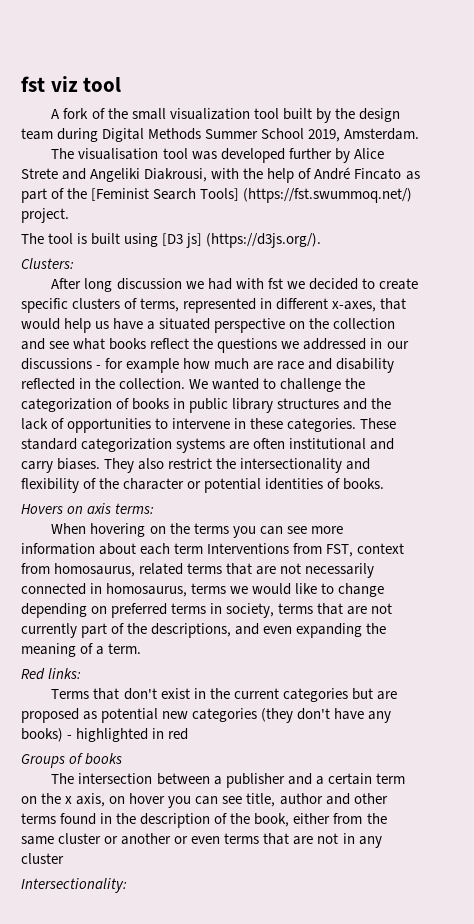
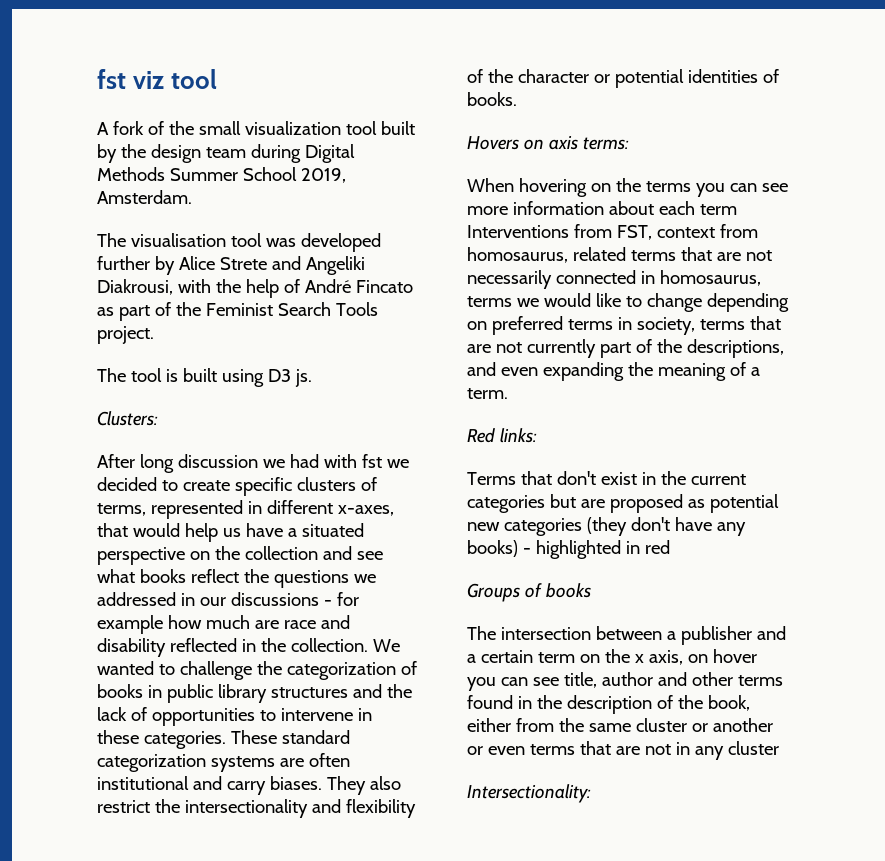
- The visualisation tool was developed further by Alice Strete and Angeliki Diakrousi, with the help of André Fincato as part of the [Feminist Search Tools] (https://fst.swummoq.net/) project.
+ The visualisation tool was developed further by Alice Strete and Angeliki Diakrousi, with the help of André Fincato as part of the Feminist Search Tools project.
- The tool is built using [D3 js] (https://d3js.org/).
+ The tool is built using D3 js.

